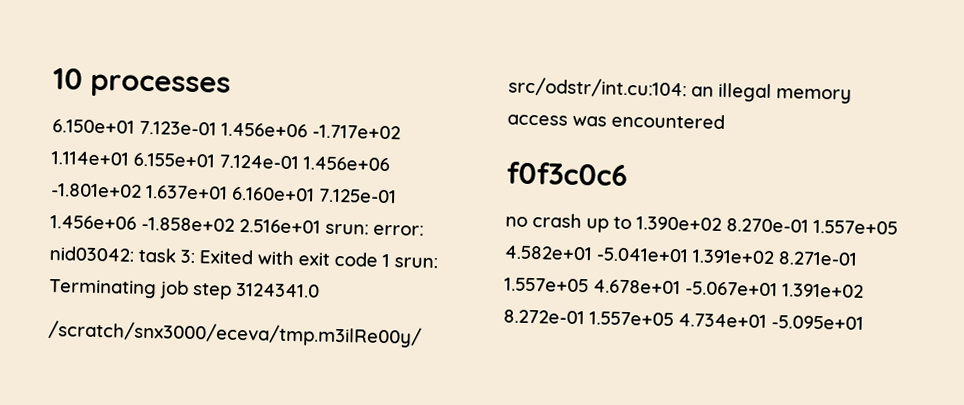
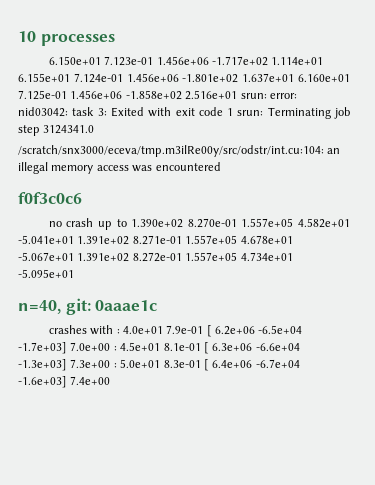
+ n=40, git: 0aaae1c
+ crashes with : 4.0e+01 7.9e-01 [ 6.2e+06 -6.5e+04 -1.7e+03] 7.0e+00 : 4.5e+01 8.1e-01 [ 6.3e+06 -6.6e+04 -1.3e+03] 7.3e+00 : 5.0e+01 8.3e-01 [ 6.4e+06 -6.7e+04 -1.6e+03] 7.4e+00

